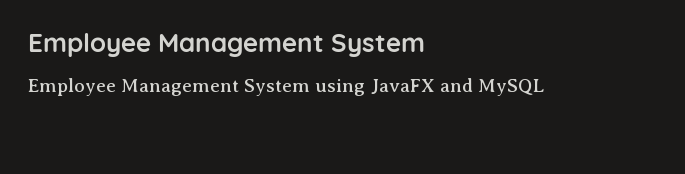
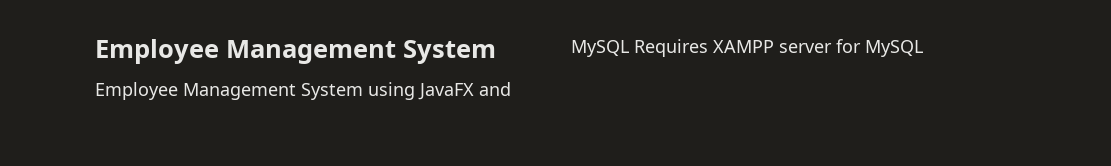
- Employee Management System using JavaFX and MySQL
+ Employee Management System using JavaFX and MySQL Requires XAMPP server for MySQL

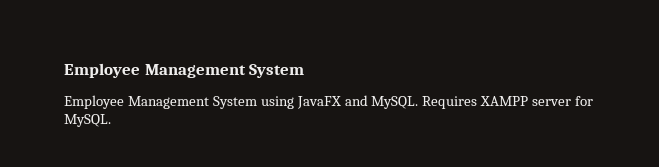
- Employee Management System using JavaFX and MySQL Requires XAMPP server for MySQL
+ Employee Management System using JavaFX and MySQL. Requires XAMPP server for MySQL.

